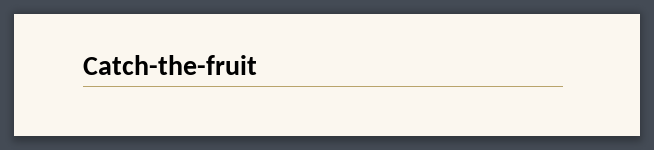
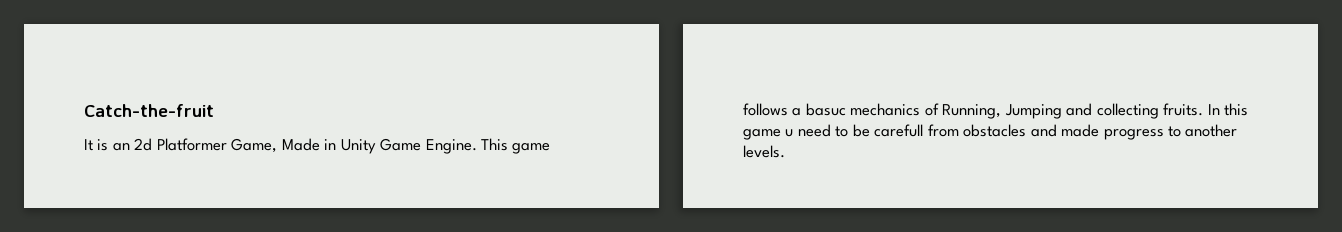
+ It is an 2d Platformer Game, Made in Unity Game Engine. This game follows a basuc mechanics of Running, Jumping and collecting fruits. In this game u need to be carefull from obstacles and made progress to another levels.

